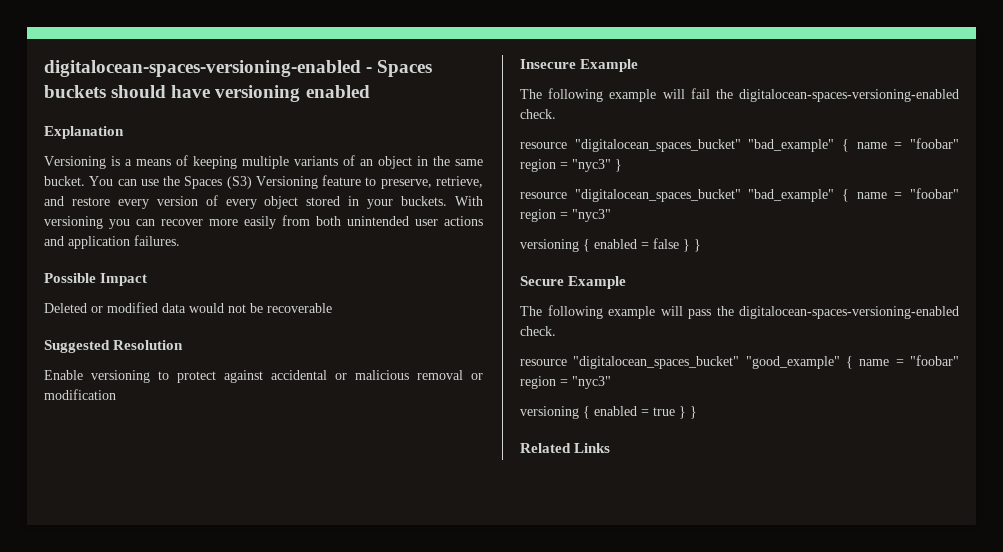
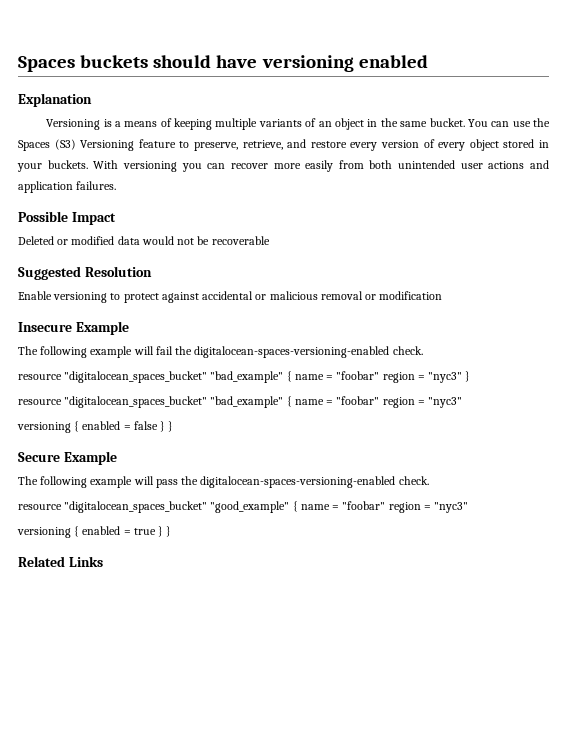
- digitalocean-spaces-versioning-enabled - Spaces buckets should have versioning enabled
+ Spaces buckets should have versioning enabled

